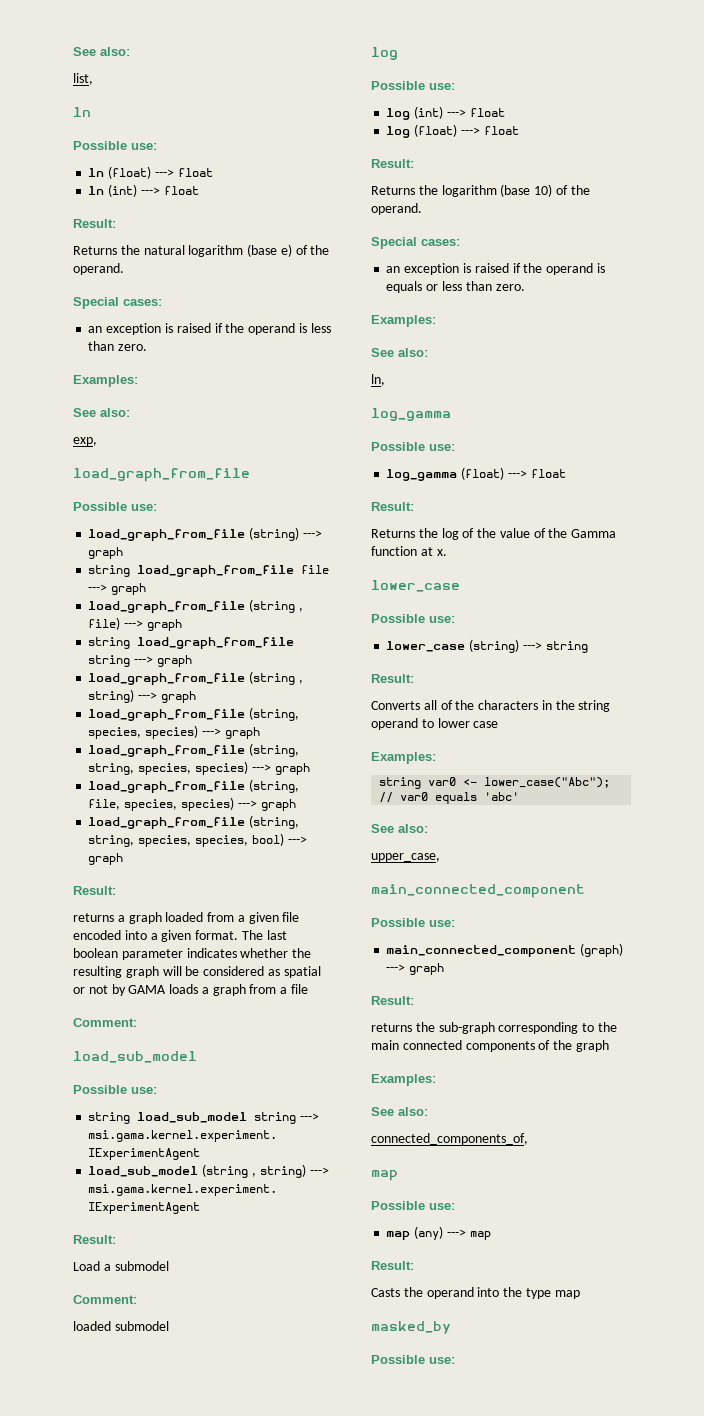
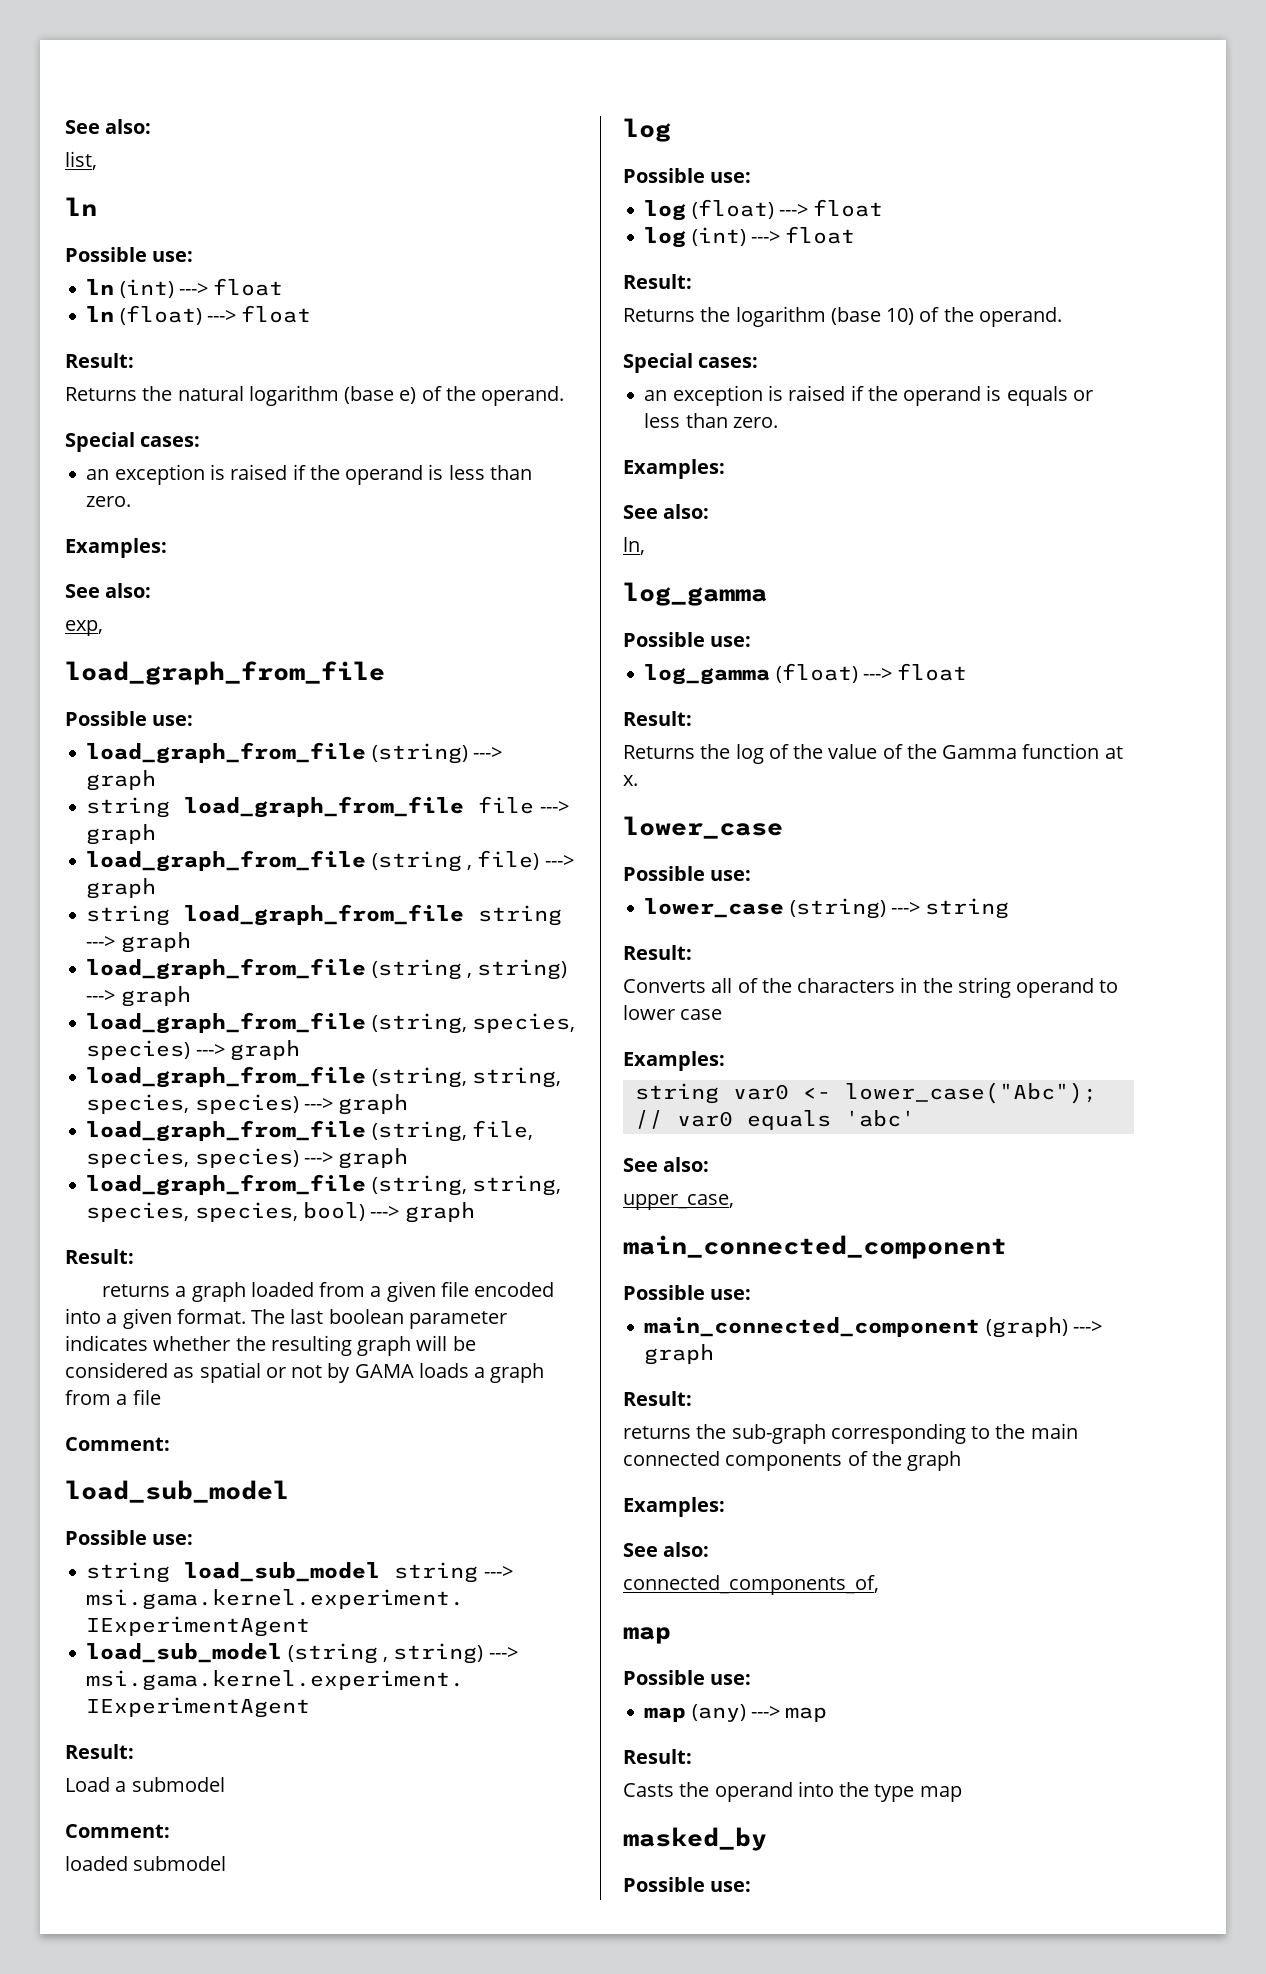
- ln (float) ---> float
+ ln (int) ---> float
- ln (int) ---> float
+ ln (float) ---> float
- log (int) ---> float
+ log (float) ---> float
- log (float) ---> float
+ log (int) ---> float

